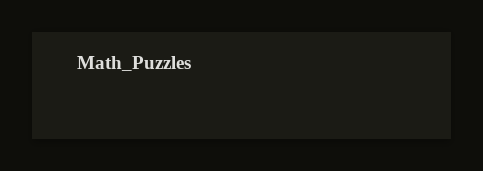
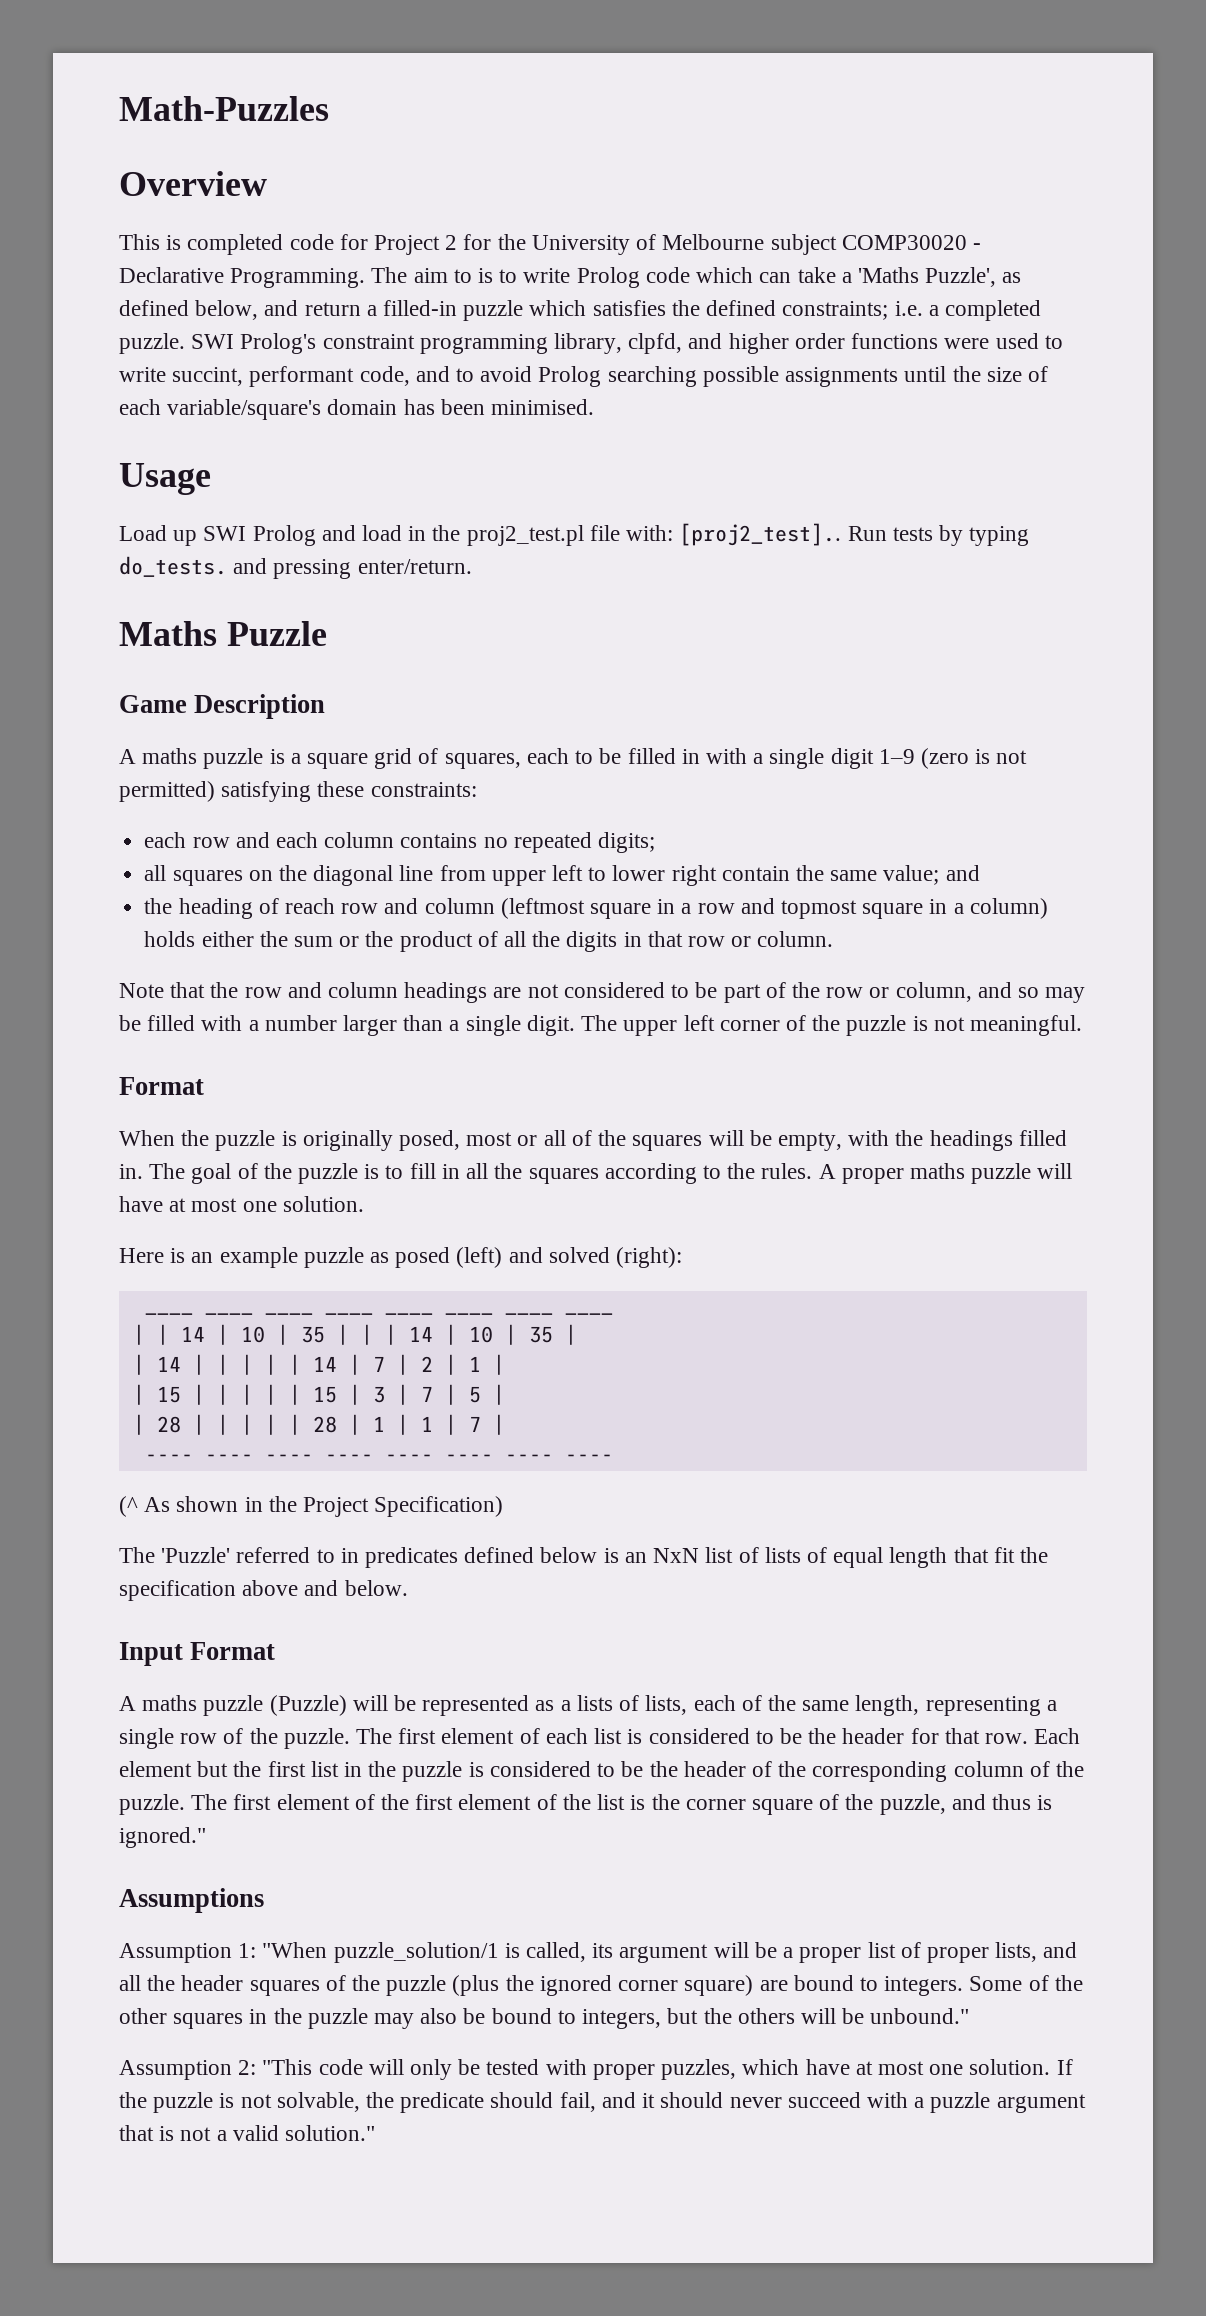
- Math_Puzzles
+ Math-Puzzles
+ Overview
+ This is completed code for Project 2 for the University of Melbourne subject COMP30020 - Declarative Programming. The aim to is to write Prolog code which can take a 'Maths Puzzle', as defined below, and return a filled-in puzzle which satisfies the defined constraints; i.e. a completed puzzle. SWI Prolog's constraint programming library, clpfd, and higher order functions were used to write succint, performant code, and to avoid Prolog searching possible assignments until the size of each variable/square's domain has been minimised.
+ Usage
+ Load up SWI Prolog and load in the proj2_test.pl file with: [proj2_test].. Run tests by typing do_tests. and pressing enter/return.
+ Maths Puzzle
+ Game Description
+ A maths puzzle is a square grid of squares, each to be filled in with a single digit 1–9 (zero is not permitted) satisfying these constraints:
+ each row and each column contains no repeated digits;
+ all squares on the diagonal line from upper left to lower right contain the same value; and
+ the heading of reach row and column (leftmost square in a row and topmost square in a column) holds either the sum or the product of all the digits in that row or column.
+ Note that the row and column headings are not considered to be part of the row or column, and so may be filled with a number larger than a single digit. The upper left corner of the puzzle is not meaningful.
+ Format
+ When the puzzle is originally posed, most or all of the squares will be empty, with the headings filled in. The goal of the puzzle is to fill in all the squares according to the rules. A proper maths puzzle will have at most one solution.
+ Here is an example puzzle as posed (left) and solved (right):
+ ____ ____ ____ ____ ____ ____ ____ ____
+ | | 14 | 10 | 35 | | | 14 | 10 | 35 |
+ | 14 | | | | | 14 | 7 | 2 | 1 |
+ | 15 | | | | | 15 | 3 | 7 | 5 |
+ | 28 | | | | | 28 | 1 | 1 | 7 |
+ ---- ---- ---- ---- ---- ---- ---- ----
+ (^ As shown in the Project Specification)
+ The 'Puzzle' referred to in predicates defined below is an NxN list of lists of equal length that fit the specification above and below.
+ Input Format
+ A maths puzzle (Puzzle) will be represented as a lists of lists, each of the same length, representing a single row of the puzzle. The first element of each list is considered to be the header for that row. Each element but the first list in the puzzle is considered to be the header of the corresponding column of the puzzle. The first element of the first element of the list is the corner square of the puzzle, and thus is ignored."
+ Assumptions
+ Assumption 1: "When puzzle_solution/1 is called, its argument will be a proper list of proper lists, and all the header squares of the puzzle (plus the ignored corner square) are bound to integers. Some of the other squares in the puzzle may also be bound to integers, but the others will be unbound."
+ Assumption 2: "This code will only be tested with proper puzzles, which have at most one solution. If the puzzle is not solvable, the predicate should fail, and it should never succeed with a puzzle argument that is not a valid solution."

